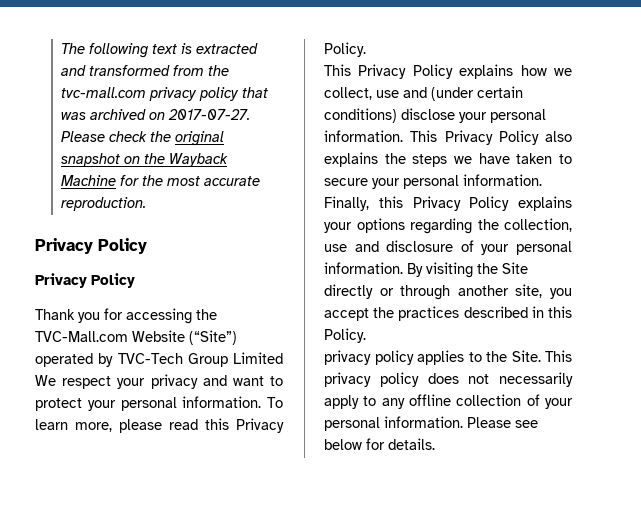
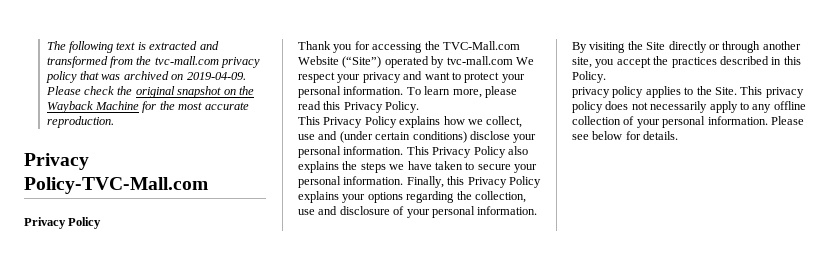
- The following text is extracted and transformed from the tvc-mall.com privacy policy that was archived on 2017-07-27.
+ The following text is extracted and transformed from the tvc-mall.com privacy policy that was archived on 2019-04-09.
  Please check the original snapshot on the Wayback Machine for the most accurate reproduction.
- Privacy Policy
+ Privacy Policy-TVC-Mall.com
- Thank you for accessing the TVC-Mall.com Website (“Site”) operated by TVC-Tech Group Limited We respect your privacy and want to protect your personal information.
+ Thank you for accessing the TVC-Mall.com Website (“Site”) operated by tvc-mall.com We respect your privacy and want to protect your personal information.

